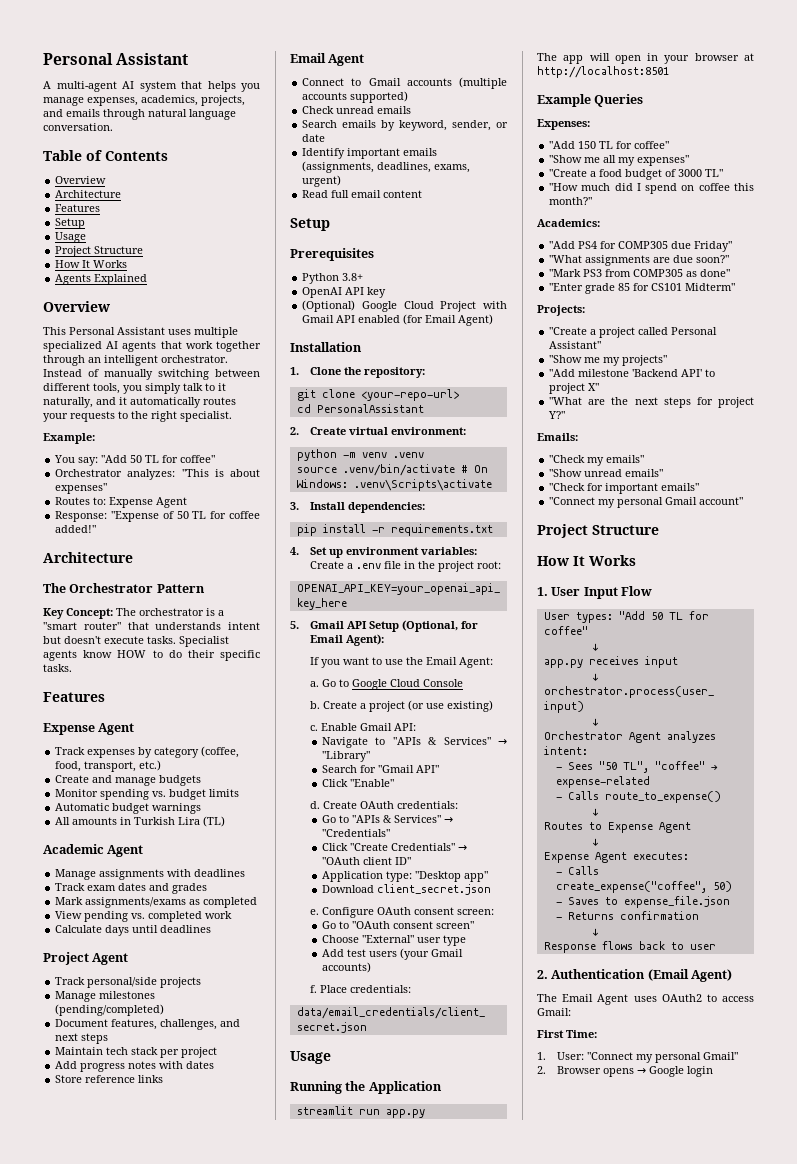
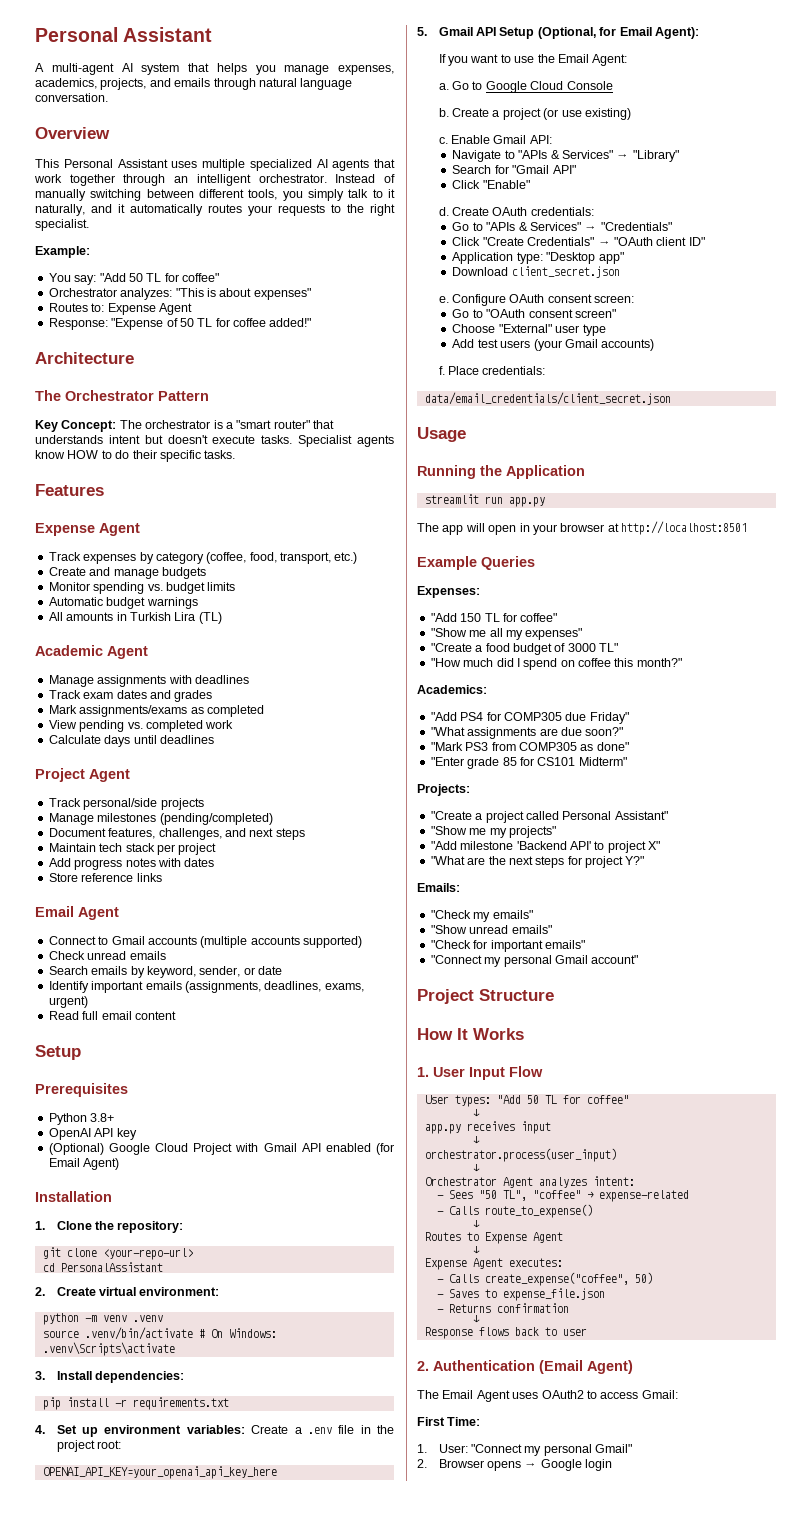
- Table of Contents
- Overview
- Architecture
- Features
- Setup
- Usage
- Project Structure
- How It Works
- Agents Explained

